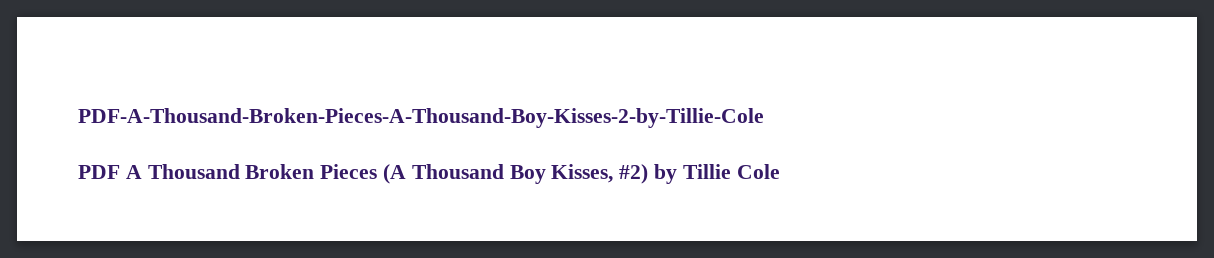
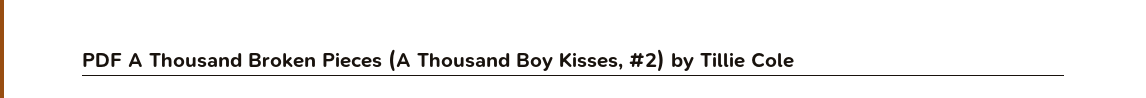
- PDF-A-Thousand-Broken-Pieces-A-Thousand-Boy-Kisses-2-by-Tillie-Cole

